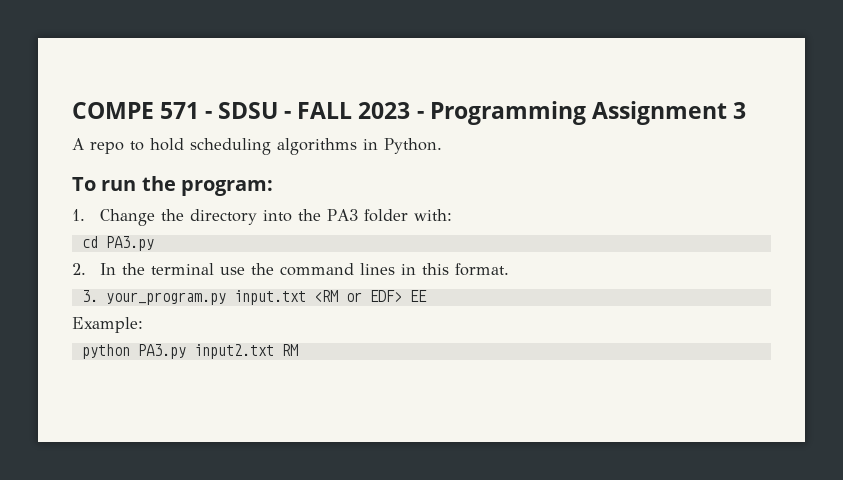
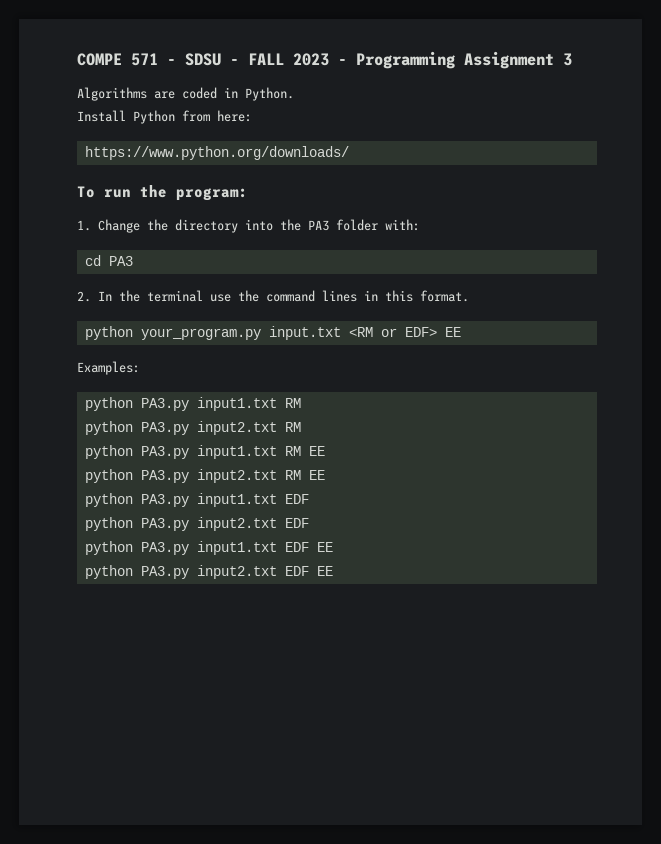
- A repo to hold scheduling algorithms in Python.
+ Algorithms are coded in Python.
+ Install Python from here:
+ https://www.python.org/downloads/
- cd PA3.py
+ cd PA3
- 3. your_program.py input.txt <RM or EDF> EE
+ python your_program.py input.txt <RM or EDF> EE
- Example:
+ Examples:
+ python PA3.py input1.txt RM
  python PA3.py input2.txt RM
+ python PA3.py input1.txt RM EE
+ python PA3.py input2.txt RM EE
+ python PA3.py input1.txt EDF
+ python PA3.py input2.txt EDF
+ python PA3.py input1.txt EDF EE
+ python PA3.py input2.txt EDF EE

